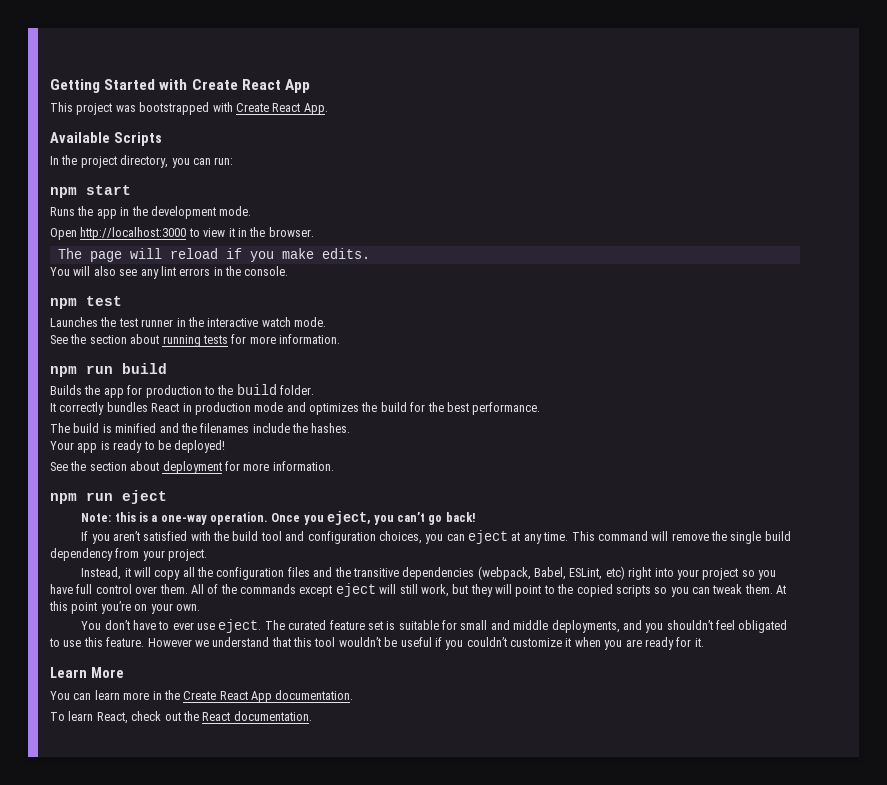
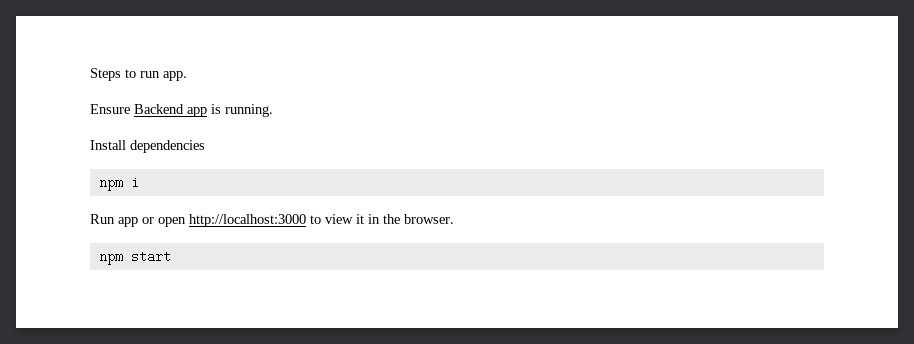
- Getting Started with Create React App
- This project was bootstrapped with Create React App.
- Available Scripts
- In the project directory, you can run:
- npm start
- Runs the app in the development mode.
- Open http://localhost:3000 to view it in the browser.
+ Steps to run app.
+ Ensure Backend app is running.
+ Install dependencies
+ npm i
+ Run app or open http://localhost:3000 to view it in the browser.
- The page will reload if you make edits.
- You will also see any lint errors in the console.
- npm test
- Launches the test runner in the interactive watch mode.
- See the section about running tests for more information.
- npm run build
- Builds the app for production to the build folder.
- It correctly bundles React in production mode and optimizes the build for the best performance.
- The build is minified and the filenames include the hashes.
- Your app is ready to be deployed!
- See the section about deployment for more information.
- npm run eject
- Note: this is a one-way operation. Once you eject, you can’t go back!
- If you aren’t satisfied with the build tool and configuration choices, you can eject at any time. This command will remove the single build dependency from your project.
- Instead, it will copy all the configuration files and the transitive dependencies (webpack, Babel, ESLint, etc) right into your project so you have full control over them. All of the commands except eject will still work, but they will point to the copied scripts so you can tweak them. At this point you’re on your own.
- You don’t have to ever use eject. The curated feature set is suitable for small and middle deployments, and you shouldn’t feel obligated to use this feature. However we understand that this tool wouldn’t be useful if you couldn’t customize it when you are ready for it.
- Learn More
- You can learn more in the Create React App documentation.
- To learn React, check out the React documentation.
+ npm start

